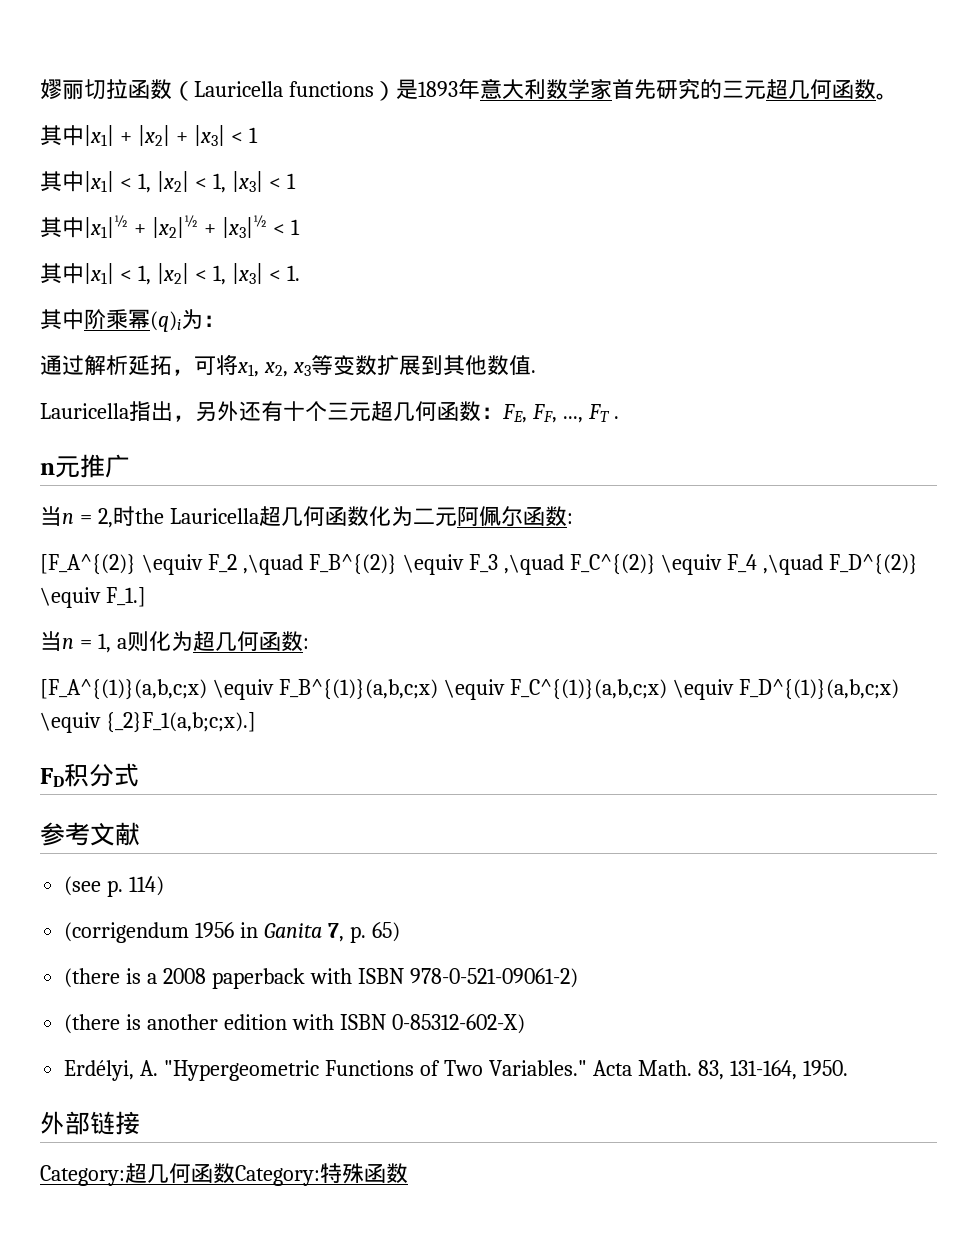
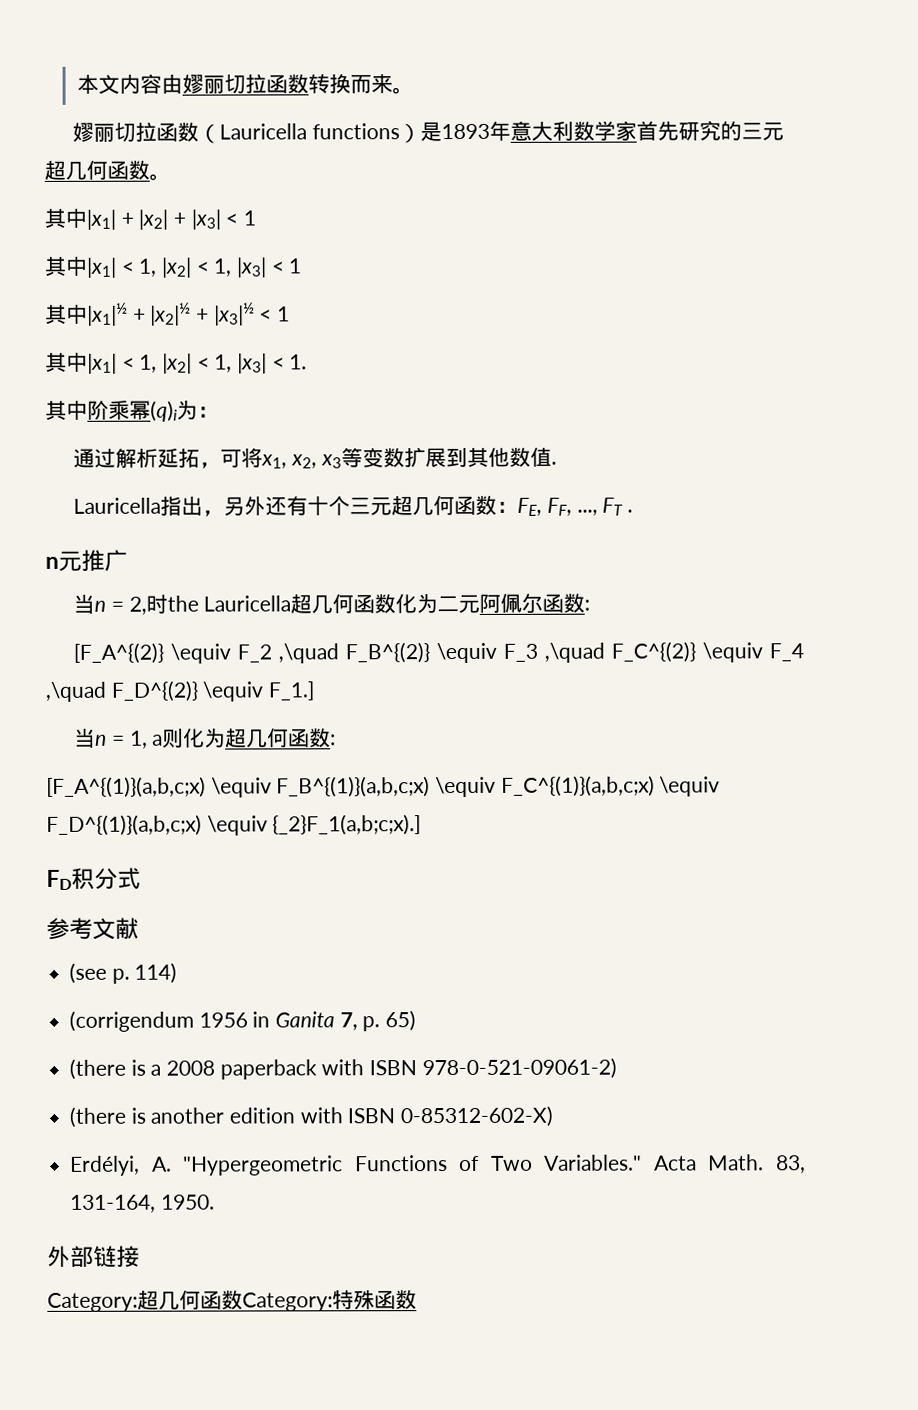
+ 本文内容由嫪丽切拉函数转换而来。

